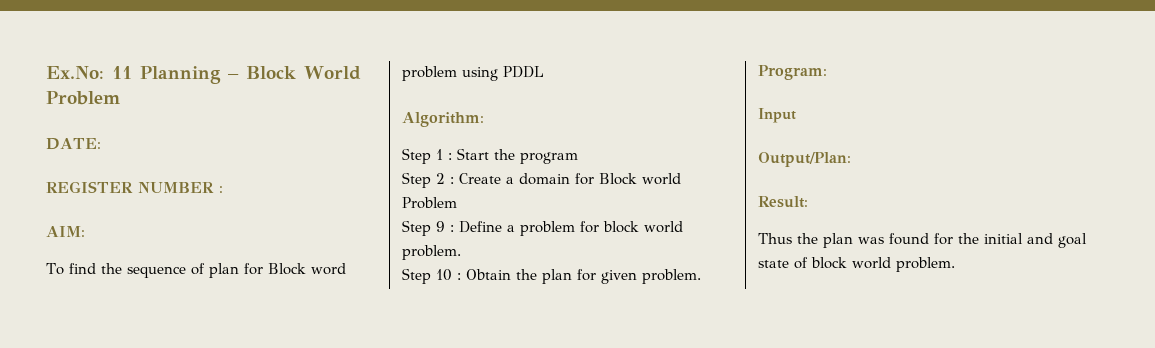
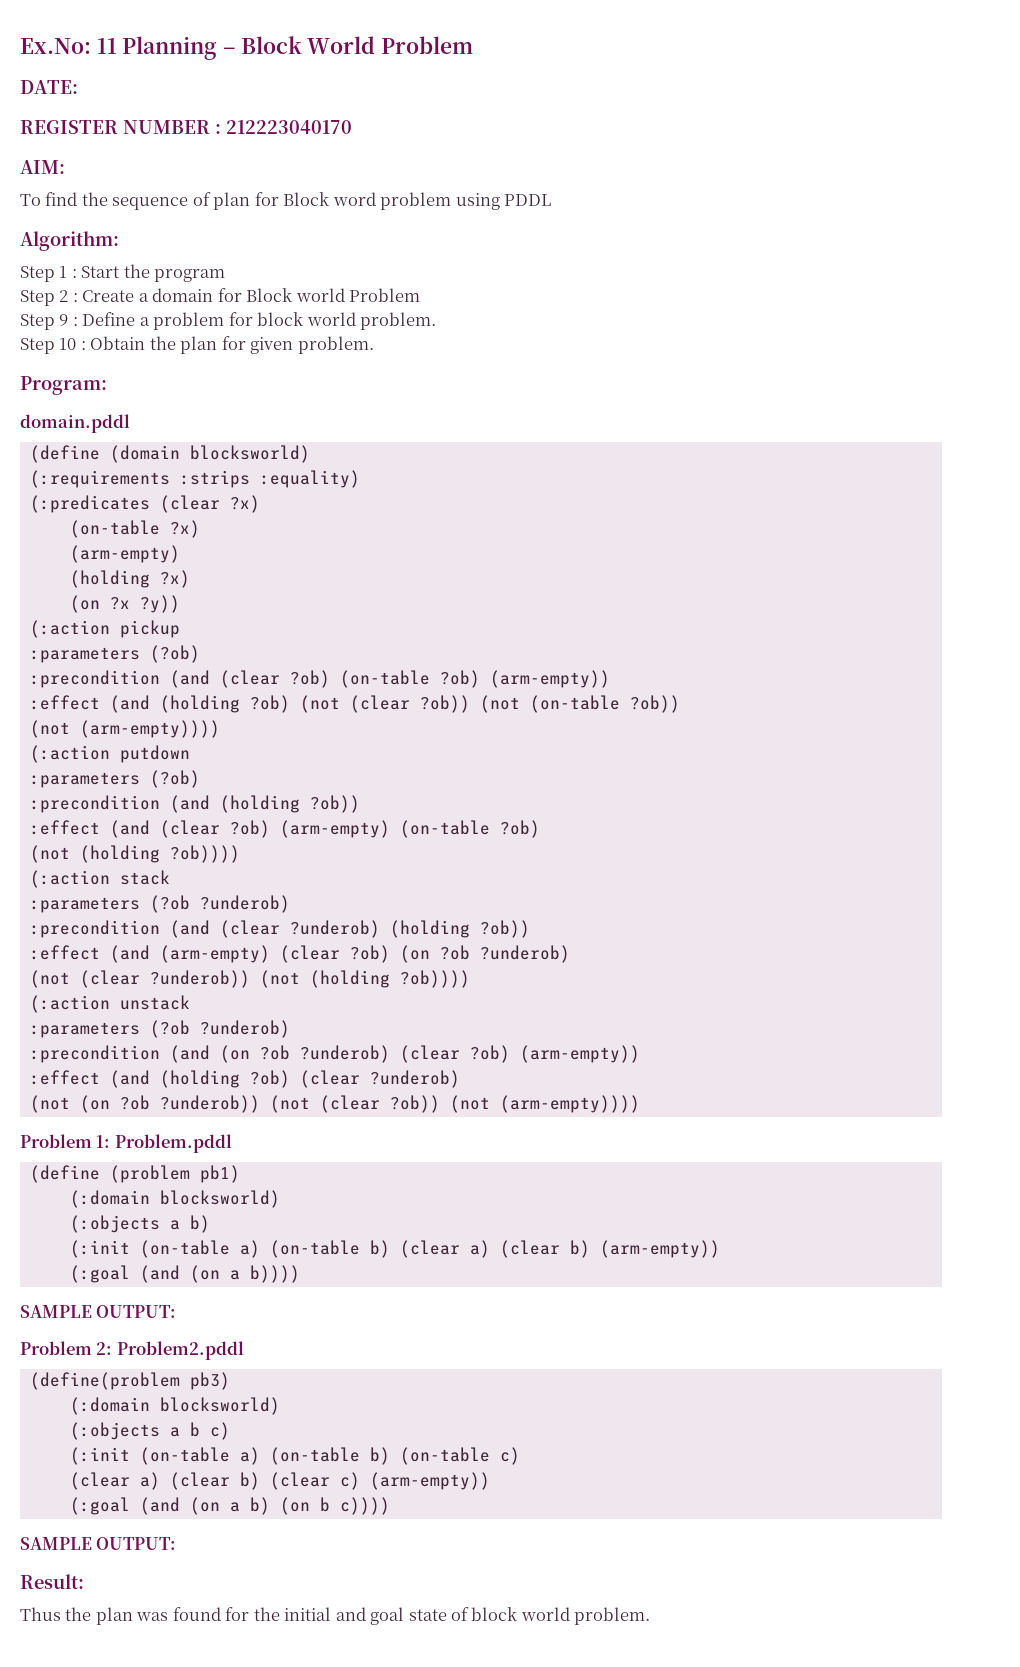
- REGISTER NUMBER :
+ REGISTER NUMBER : 212223040170
- Input
- Output/Plan:
+ domain.pddl
+ (define (domain blocksworld)
+ (:requirements :strips :equality)
+ (:predicates (clear ?x)
+ (on-table ?x)
+ (arm-empty)
+ (holding ?x)
+ (on ?x ?y))
+ (:action pickup
+ :parameters (?ob)
+ :precondition (and (clear ?ob) (on-table ?ob) (arm-empty))
+ :effect (and (holding ?ob) (not (clear ?ob)) (not (on-table ?ob))
+ (not (arm-empty))))
+ (:action putdown
+ :parameters (?ob)
+ :precondition (and (holding ?ob))
+ :effect (and (clear ?ob) (arm-empty) (on-table ?ob)
+ (not (holding ?ob))))
+ (:action stack
+ :parameters (?ob ?underob)
+ :precondition (and (clear ?underob) (holding ?ob))
+ :effect (and (arm-empty) (clear ?ob) (on ?ob ?underob)
+ (not (clear ?underob)) (not (holding ?ob))))
+ (:action unstack
+ :parameters (?ob ?underob)
+ :precondition (and (on ?ob ?underob) (clear ?ob) (arm-empty))
+ :effect (and (holding ?ob) (clear ?underob)
+ (not (on ?ob ?underob)) (not (clear ?ob)) (not (arm-empty))))
+ Problem 1: Problem.pddl
+ (define (problem pb1)
+ (:domain blocksworld)
+ (:objects a b)
+ (:init (on-table a) (on-table b) (clear a) (clear b) (arm-empty))
+ (:goal (and (on a b))))
+ SAMPLE OUTPUT:
+ Problem 2: Problem2.pddl
+ (define(problem pb3)
+ (:domain blocksworld)
+ (:objects a b c)
+ (:init (on-table a) (on-table b) (on-table c)
+ (clear a) (clear b) (clear c) (arm-empty))
+ (:goal (and (on a b) (on b c))))
+ SAMPLE OUTPUT:

